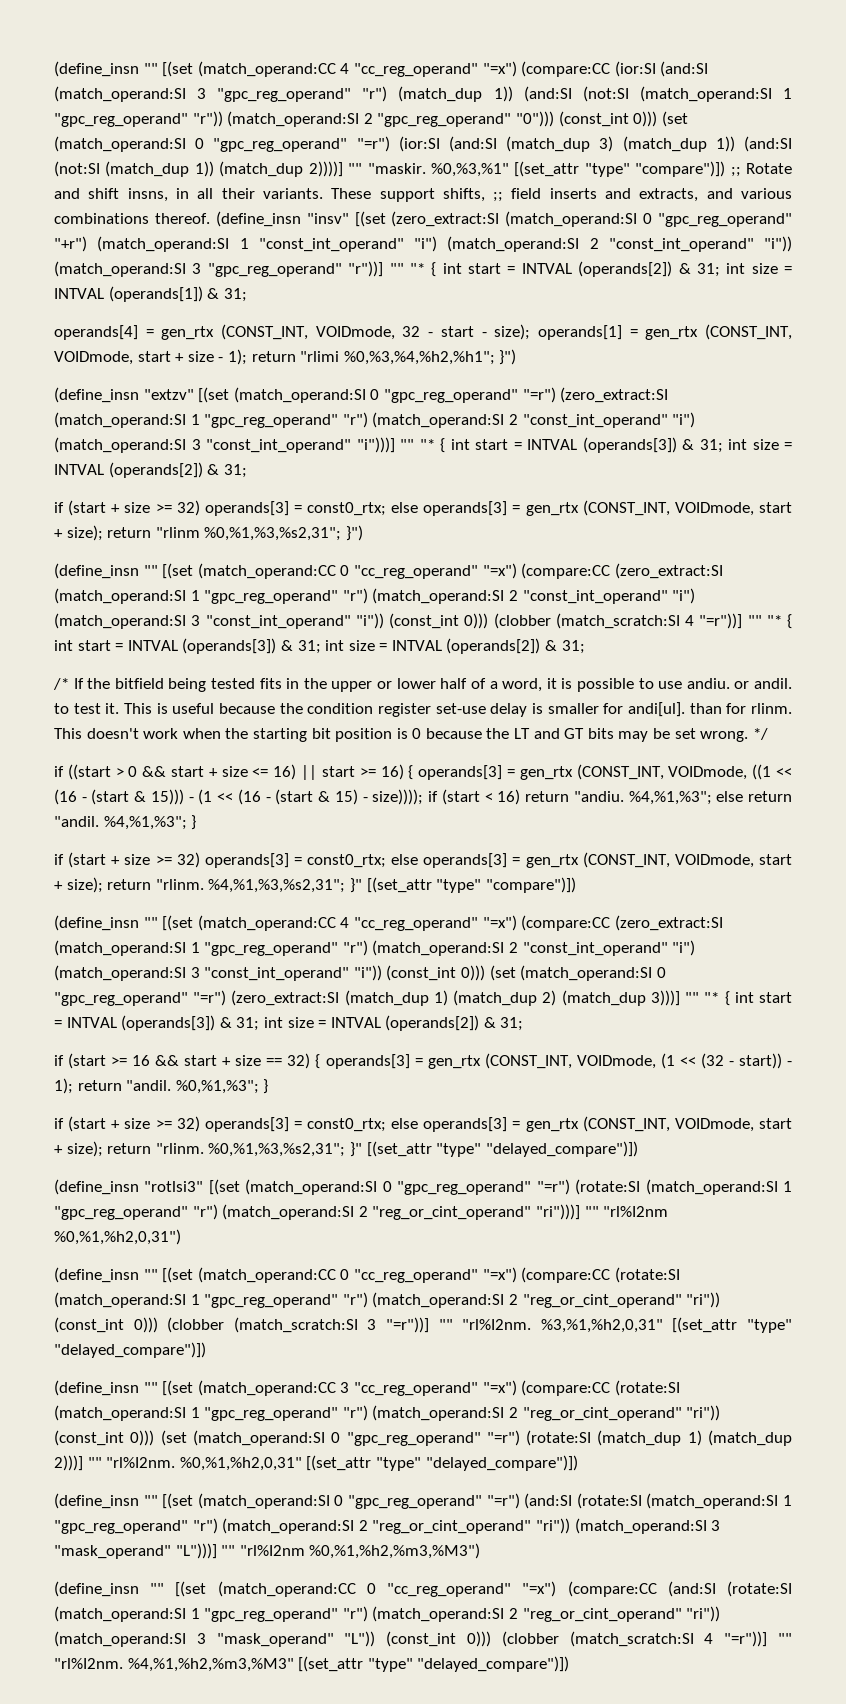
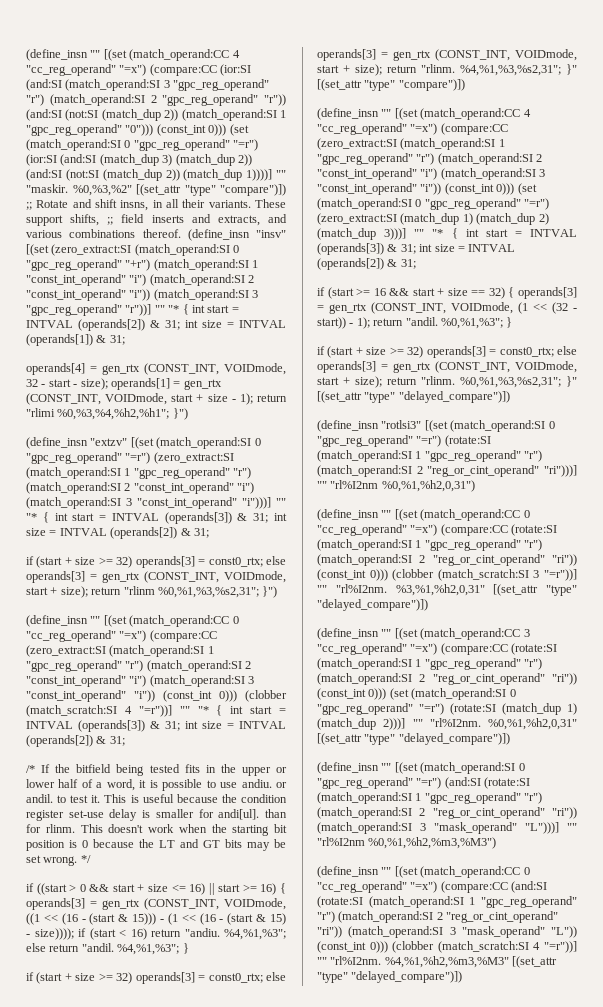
- (define_insn "" [(set (match_operand:CC 4 "cc_reg_operand" "=x") (compare:CC (ior:SI (and:SI (match_operand:SI 3 "gpc_reg_operand" "r") (match_dup 1)) (and:SI (not:SI (match_operand:SI 1 "gpc_reg_operand" "r")) (match_operand:SI 2 "gpc_reg_operand" "0"))) (const_int 0))) (set (match_operand:SI 0 "gpc_reg_operand" "=r") (ior:SI (and:SI (match_dup 3) (match_dup 1)) (and:SI (not:SI (match_dup 1)) (match_dup 2))))] "" "maskir.
+ (define_insn "" [(set (match_operand:CC 4 "cc_reg_operand" "=x") (compare:CC (ior:SI (and:SI (match_operand:SI 3 "gpc_reg_operand" "r") (match_operand:SI 2 "gpc_reg_operand" "r")) (and:SI (not:SI (match_dup 2)) (match_operand:SI 1 "gpc_reg_operand" "0"))) (const_int 0))) (set (match_operand:SI 0 "gpc_reg_operand" "=r") (ior:SI (and:SI (match_dup 3) (match_dup 2)) (and:SI (not:SI (match_dup 2)) (match_dup 1))))] "" "maskir.
- %0,%3,%1" [(set_attr "type" "compare")]) ;; Rotate and shift insns, in all their variants.
+ %0,%3,%2" [(set_attr "type" "compare")]) ;; Rotate and shift insns, in all their variants.

